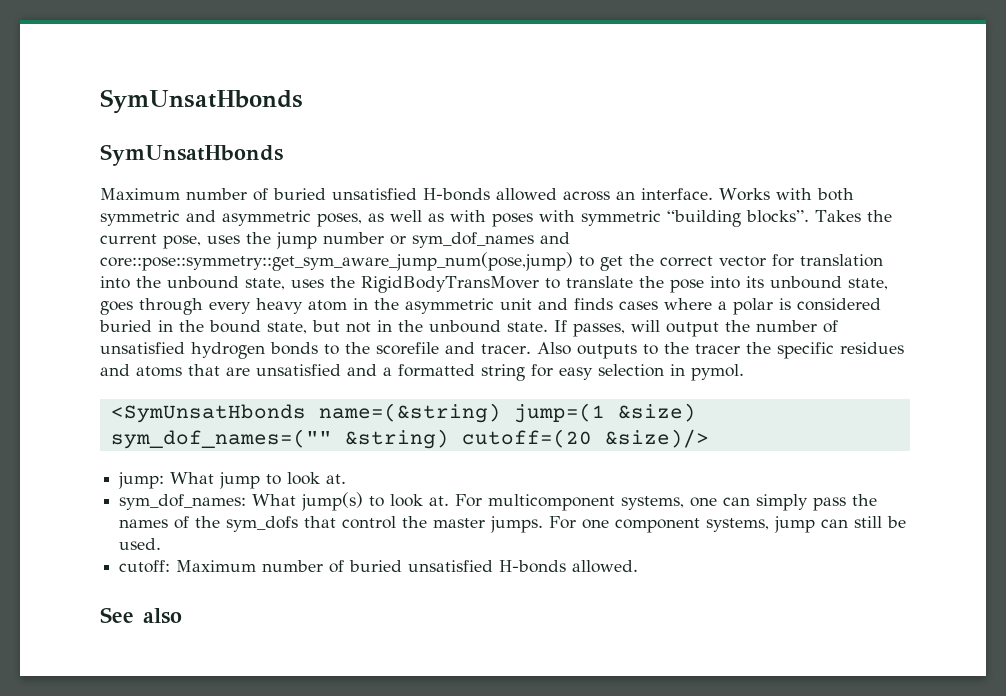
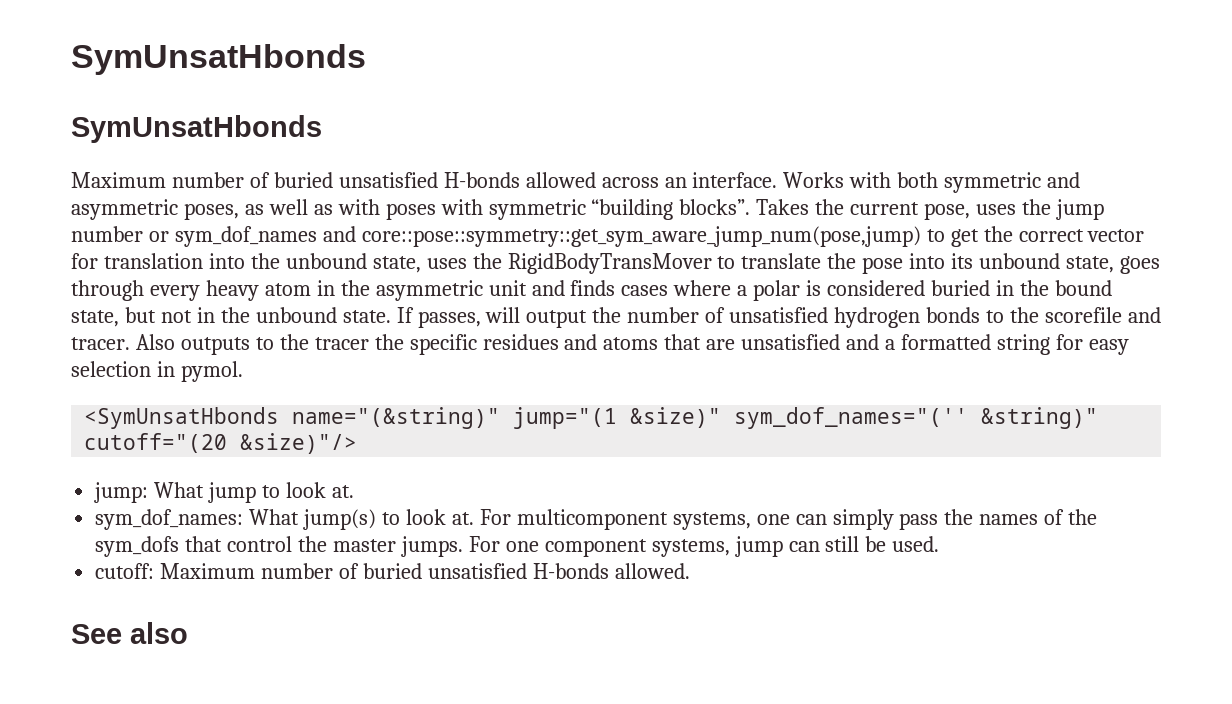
- <SymUnsatHbonds name=(&string) jump=(1 &size) sym_dof_names=("" &string) cutoff=(20 &size)/>
+ <SymUnsatHbonds name="(&string)" jump="(1 &size)" sym_dof_names="('' &string)" cutoff="(20 &size)"/>

